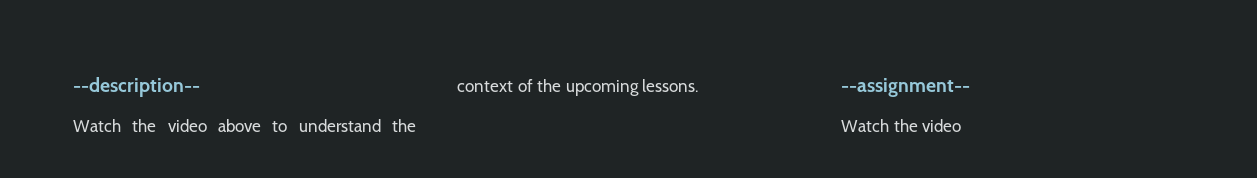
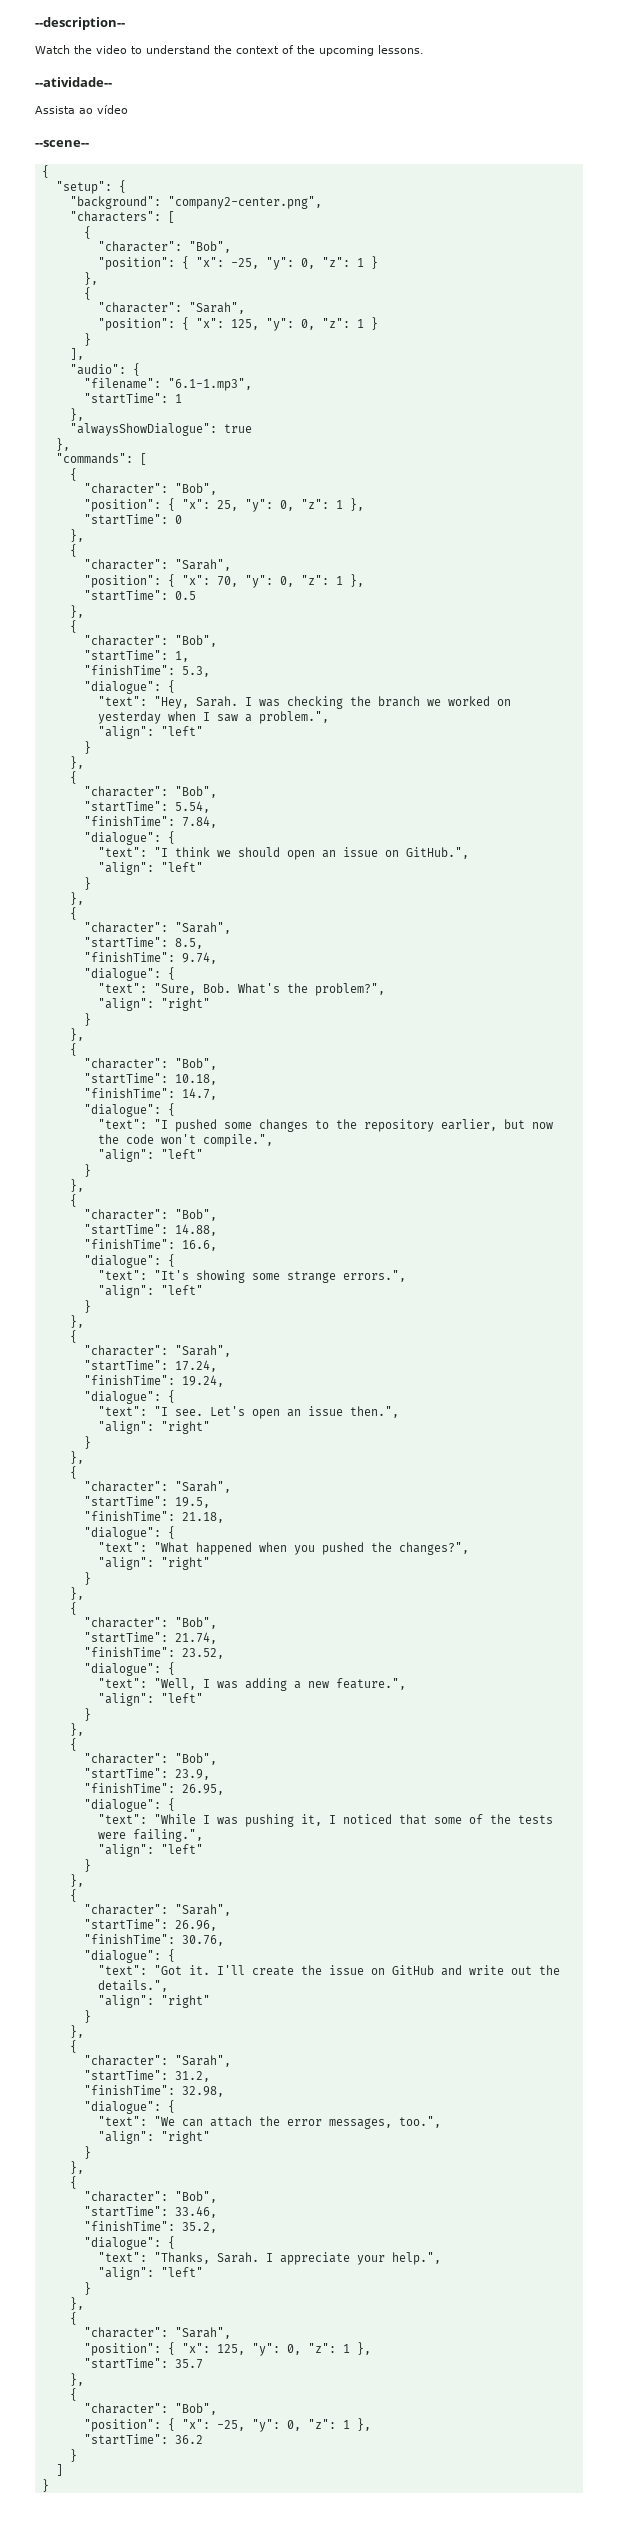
- Watch the video above to understand the context of the upcoming lessons.
+ Watch the video to understand the context of the upcoming lessons.
- --assignment--
- Watch the video
+ --atividade--
+ Assista ao vídeo
+ --scene--
+ {
+ "setup": {
+ "background": "company2-center.png",
+ "characters": [
+ {
+ "character": "Bob",
+ "position": { "x": -25, "y": 0, "z": 1 }
+ },
+ {
+ "character": "Sarah",
+ "position": { "x": 125, "y": 0, "z": 1 }
+ }
+ ],
+ "audio": {
+ "filename": "6.1-1.mp3",
+ "startTime": 1
+ },
+ "alwaysShowDialogue": true
+ },
+ "commands": [
+ {
+ "character": "Bob",
+ "position": { "x": 25, "y": 0, "z": 1 },
+ "startTime": 0
+ },
+ {
+ "character": "Sarah",
+ "position": { "x": 70, "y": 0, "z": 1 },
+ "startTime": 0.5
+ },
+ {
+ "character": "Bob",
+ "startTime": 1,
+ "finishTime": 5.3,
+ "dialogue": {
+ "text": "Hey, Sarah. I was checking the branch we worked on yesterday when I saw a problem.",
+ "align": "left"
+ }
+ },
+ {
+ "character": "Bob",
+ "startTime": 5.54,
+ "finishTime": 7.84,
+ "dialogue": {
+ "text": "I think we should open an issue on GitHub.",
+ "align": "left"
+ }
+ },
+ {
+ "character": "Sarah",
+ "startTime": 8.5,
+ "finishTime": 9.74,
+ "dialogue": {
+ "text": "Sure, Bob. What's the problem?",
+ "align": "right"
+ }
+ },
+ {
+ "character": "Bob",
+ "startTime": 10.18,
+ "finishTime": 14.7,
+ "dialogue": {
+ "text": "I pushed some changes to the repository earlier, but now the code won't compile.",
+ "align": "left"
+ }
+ },
+ {
+ "character": "Bob",
+ "startTime": 14.88,
+ "finishTime": 16.6,
+ "dialogue": {
+ "text": "It's showing some strange errors.",
+ "align": "left"
+ }
+ },
+ {
+ "character": "Sarah",
+ "startTime": 17.24,
+ "finishTime": 19.24,
+ "dialogue": {
+ "text": "I see. Let's open an issue then.",
+ "align": "right"
+ }
+ },
+ {
+ "character": "Sarah",
+ "startTime": 19.5,
+ "finishTime": 21.18,
+ "dialogue": {
+ "text": "What happened when you pushed the changes?",
+ "align": "right"
+ }
+ },
+ {
+ "character": "Bob",
+ "startTime": 21.74,
+ "finishTime": 23.52,
+ "dialogue": {
+ "text": "Well, I was adding a new feature.",
+ "align": "left"
+ }
+ },
+ {
+ "character": "Bob",
+ "startTime": 23.9,
+ "finishTime": 26.95,
+ "dialogue": {
+ "text": "While I was pushing it, I noticed that some of the tests were failing.",
+ "align": "left"
+ }
+ },
+ {
+ "character": "Sarah",
+ "startTime": 26.96,
+ "finishTime": 30.76,
+ "dialogue": {
+ "text": "Got it. I'll create the issue on GitHub and write out the details.",
+ "align": "right"
+ }
+ },
+ {
+ "character": "Sarah",
+ "startTime": 31.2,
+ "finishTime": 32.98,
+ "dialogue": {
+ "text": "We can attach the error messages, too.",
+ "align": "right"
+ }
+ },
+ {
+ "character": "Bob",
+ "startTime": 33.46,
+ "finishTime": 35.2,
+ "dialogue": {
+ "text": "Thanks, Sarah. I appreciate your help.",
+ "align": "left"
+ }
+ },
+ {
+ "character": "Sarah",
+ "position": { "x": 125, "y": 0, "z": 1 },
+ "startTime": 35.7
+ },
+ {
+ "character": "Bob",
+ "position": { "x": -25, "y": 0, "z": 1 },
+ "startTime": 36.2
+ }
+ ]
+ }

